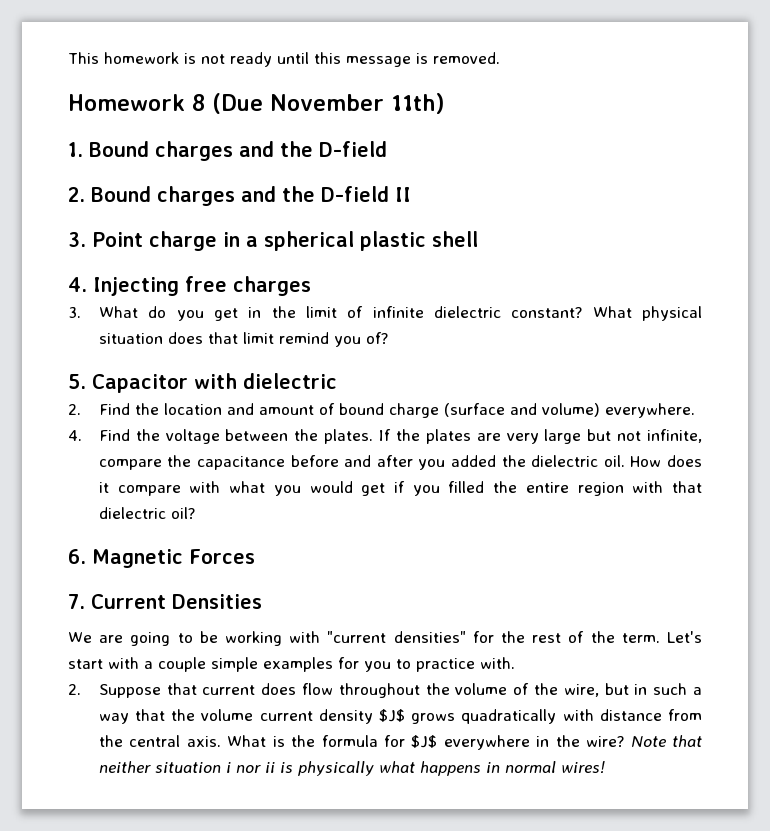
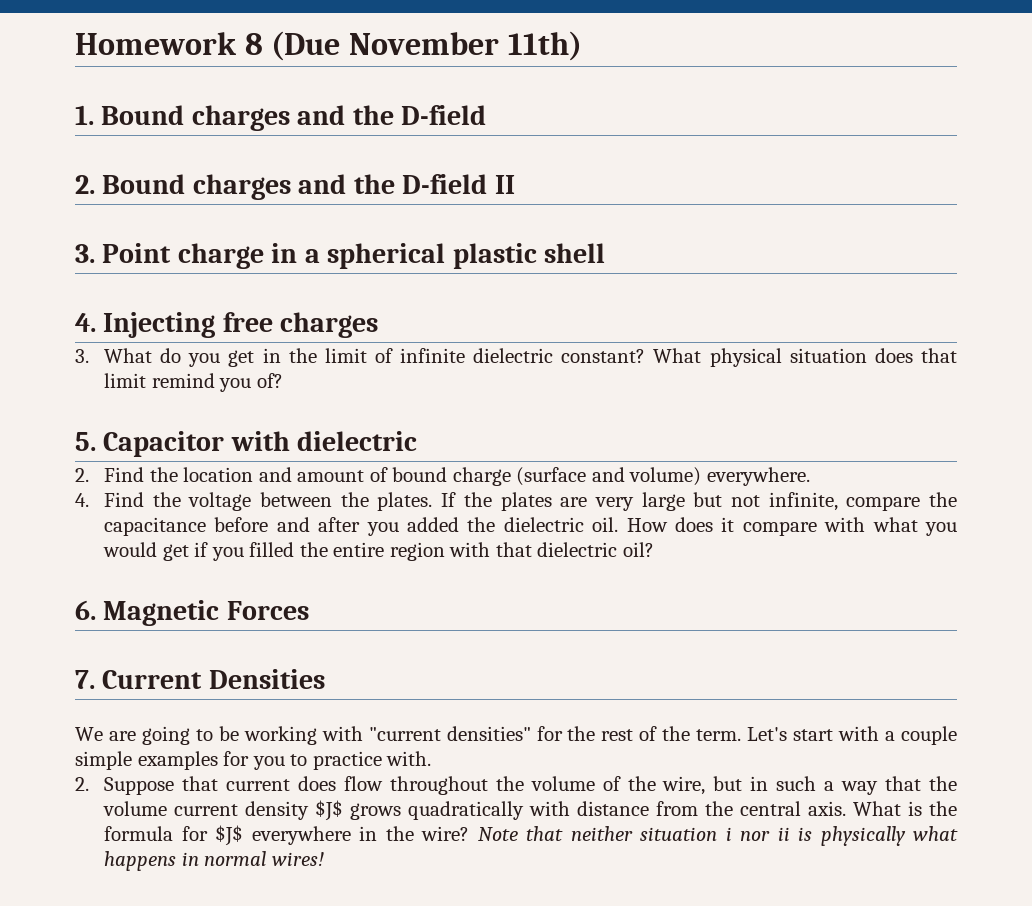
- This homework is not ready until this message is removed.

